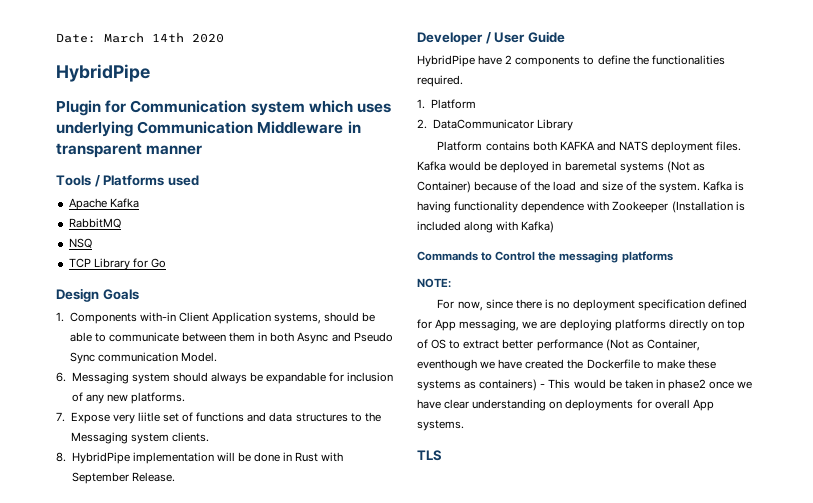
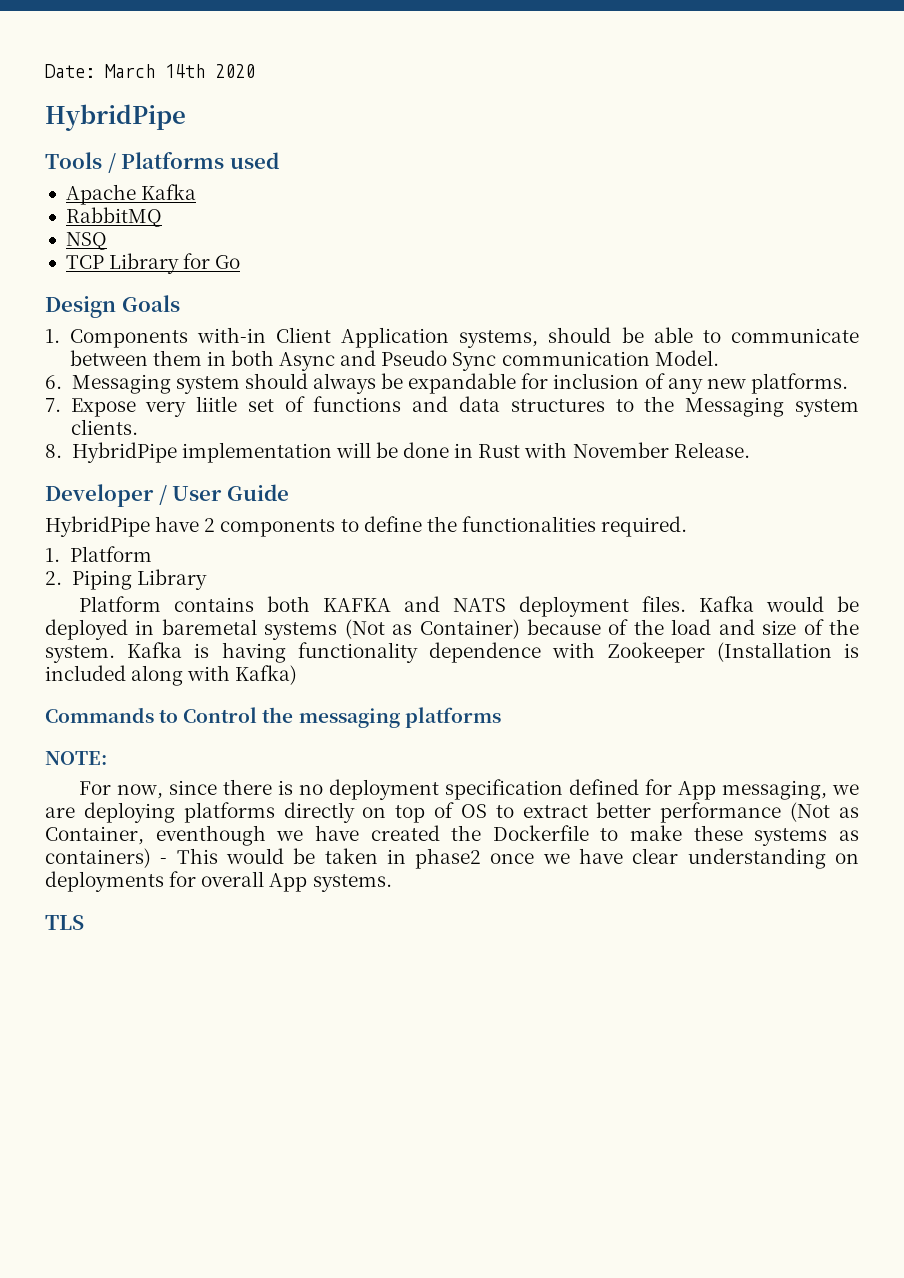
- Plugin for Communication system which uses underlying Communication Middleware in transparent manner
- 8. HybridPipe implementation will be done in Rust with September Release.
+ 8. HybridPipe implementation will be done in Rust with November Release.
- 2. DataCommunicator Library
+ 2. Piping Library

